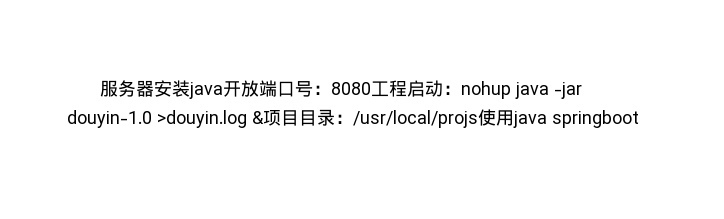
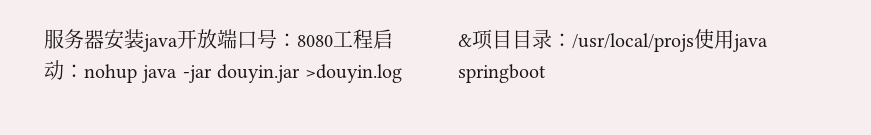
- 服务器安装java开放端口号：8080工程启动：nohup java -jar douyin-1.0 >douyin.log &项目目录：/usr/local/projs使用java springboot
+ 服务器安装java开放端口号：8080工程启动：nohup java -jar douyin.jar >douyin.log &项目目录：/usr/local/projs使用java springboot

